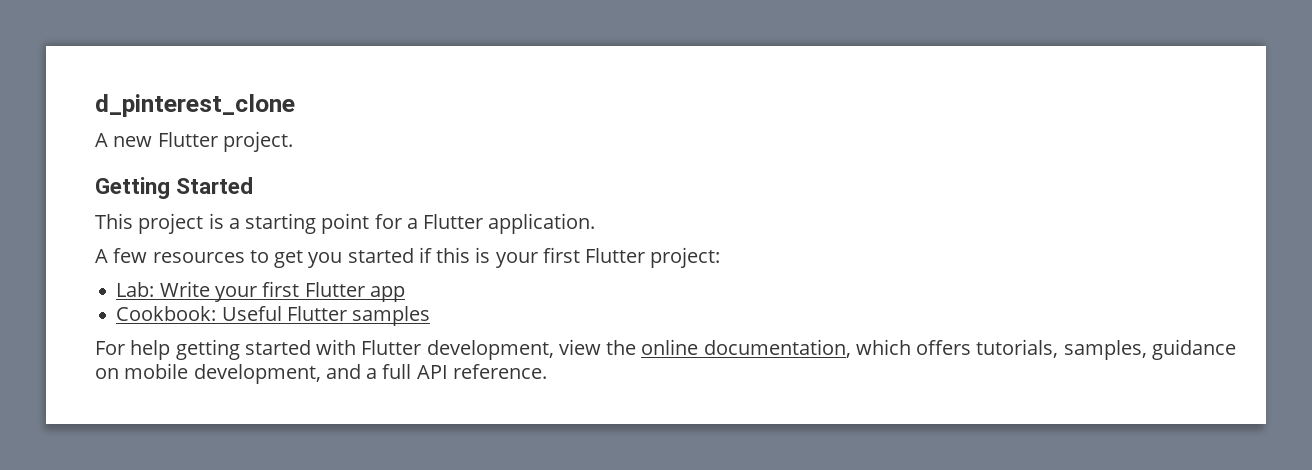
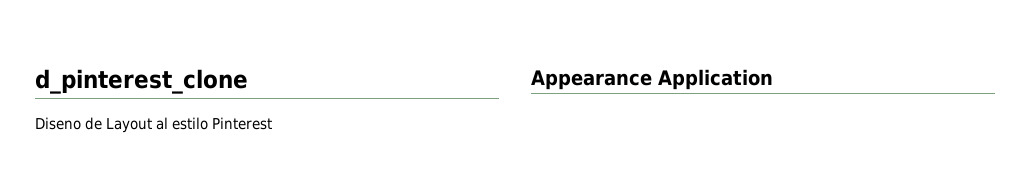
- A new Flutter project.
- Getting Started
- This project is a starting point for a Flutter application.
- A few resources to get you started if this is your first Flutter project:
- Lab: Write your first Flutter app
- Cookbook: Useful Flutter samples
- For help getting started with Flutter development, view the online documentation, which offers tutorials, samples, guidance on mobile development, and a full API reference.
+ Diseno de Layout al estilo Pinterest
+ Appearance Application

